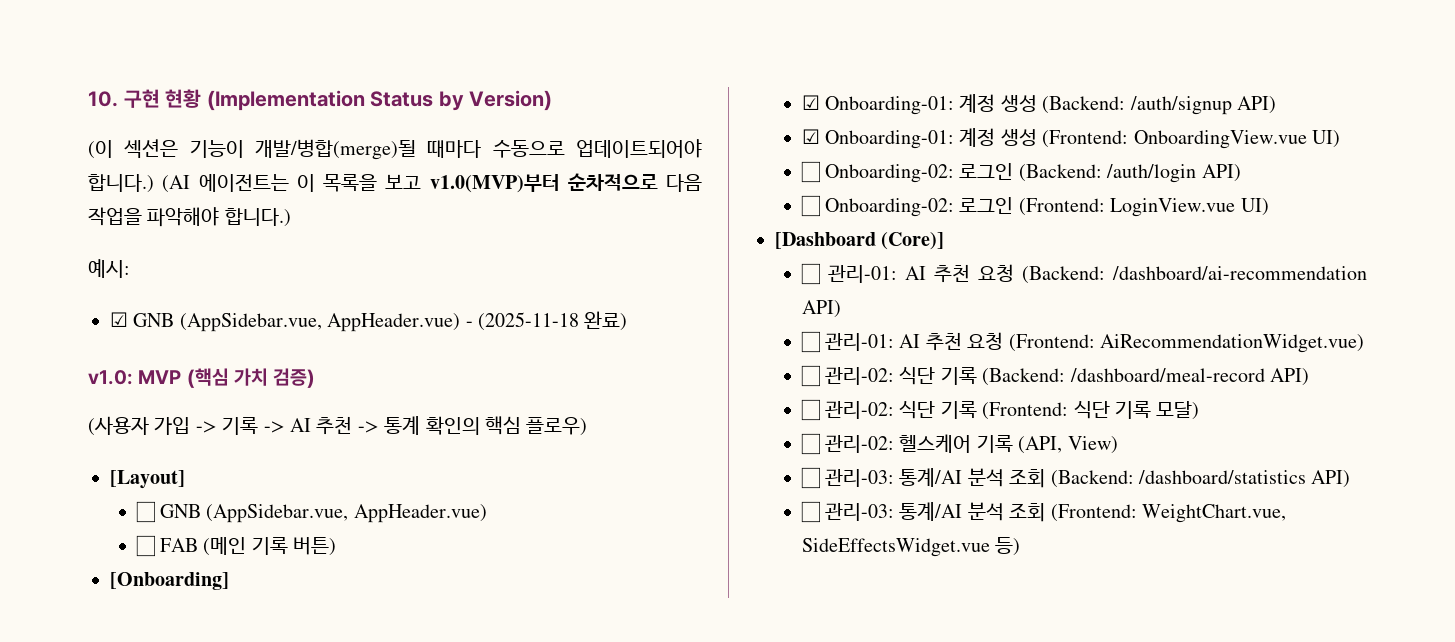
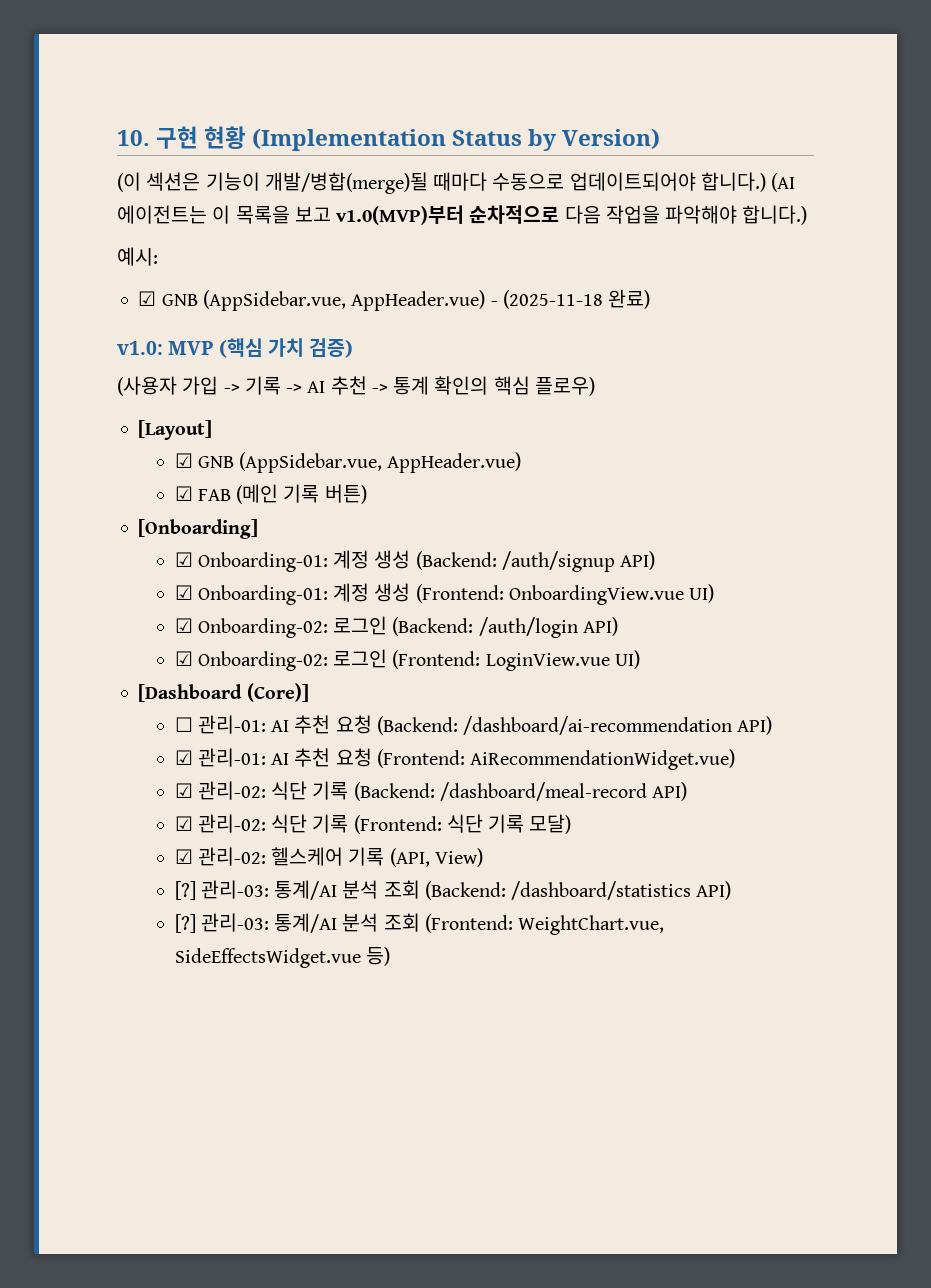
  [Layout]
- ☐ GNB (AppSidebar.vue, AppHeader.vue)
+ ☑ GNB (AppSidebar.vue, AppHeader.vue)
- ☐ FAB (메인 기록 버튼)
+ ☑ FAB (메인 기록 버튼)
- ☐ Onboarding-02: 로그인 (Backend: /auth/login API)
+ ☑ Onboarding-02: 로그인 (Backend: /auth/login API)
- ☐ Onboarding-02: 로그인 (Frontend: LoginView.vue UI)
+ ☑ Onboarding-02: 로그인 (Frontend: LoginView.vue UI)
- ☐ 관리-01: AI 추천 요청 (Frontend: AiRecommendationWidget.vue)
+ ☑ 관리-01: AI 추천 요청 (Frontend: AiRecommendationWidget.vue)
- ☐ 관리-02: 식단 기록 (Backend: /dashboard/meal-record API)
+ ☑ 관리-02: 식단 기록 (Backend: /dashboard/meal-record API)
- ☐ 관리-02: 식단 기록 (Frontend: 식단 기록 모달)
+ ☑ 관리-02: 식단 기록 (Frontend: 식단 기록 모달)
- ☐ 관리-02: 헬스케어 기록 (API, View)
+ ☑ 관리-02: 헬스케어 기록 (API, View)
- ☐ 관리-03: 통계/AI 분석 조회 (Backend: /dashboard/statistics API)
+ [?] 관리-03: 통계/AI 분석 조회 (Backend: /dashboard/statistics API)
- ☐ 관리-03: 통계/AI 분석 조회 (Frontend: WeightChart.vue, SideEffectsWidget.vue 등)
+ [?] 관리-03: 통계/AI 분석 조회 (Frontend: WeightChart.vue, SideEffectsWidget.vue 등)

